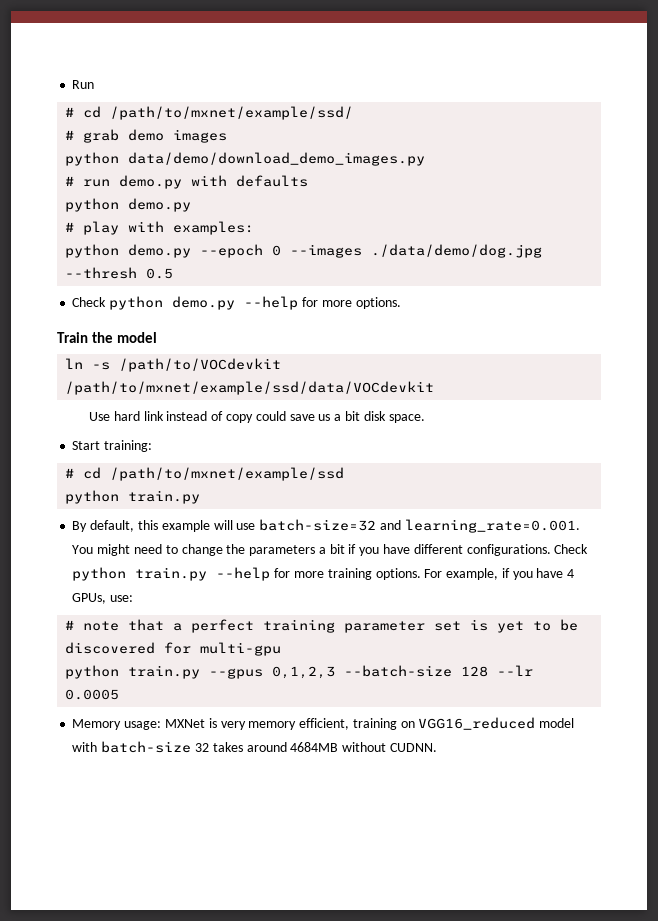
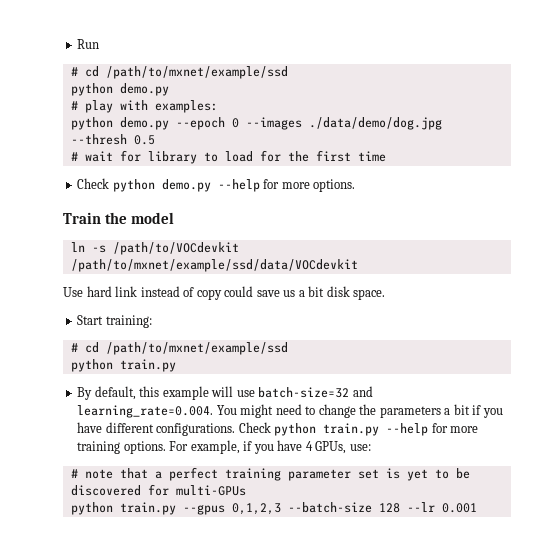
  Run
- # cd /path/to/mxnet/example/ssd/
- # grab demo images
- python data/demo/download_demo_images.py
- # run demo.py with defaults
+ # cd /path/to/mxnet/example/ssd
+ # wait for library to load for the first time
- By default, this example will use batch-size=32 and learning_rate=0.001. You might need to change the parameters a bit if you have different configurations.
+ By default, this example will use batch-size=32 and learning_rate=0.004. You might need to change the parameters a bit if you have different configurations.
- # note that a perfect training parameter set is yet to be discovered for multi-gpu
+ # note that a perfect training parameter set is yet to be discovered for multi-GPUs
- python train.py --gpus 0,1,2,3 --batch-size 128 --lr 0.0005
- Memory usage: MXNet is very memory efficient, training on VGG16_reduced model with batch-size 32 takes around 4684MB without CUDNN.
+ python train.py --gpus 0,1,2,3 --batch-size 128 --lr 0.001

